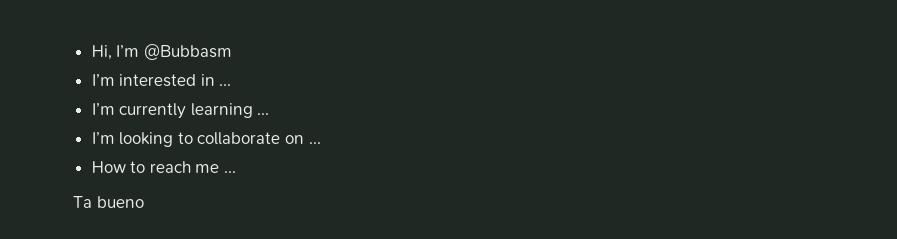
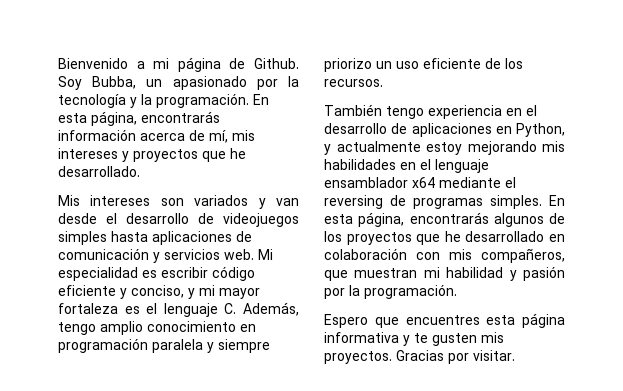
- Hi, I’m @Bubbasm
- I’m interested in ...
- I’m currently learning ...
- I’m looking to collaborate on ...
- How to reach me ...
- Ta bueno
+ Bienvenido a mi página de Github. Soy Bubba, un apasionado por la tecnología y la programación. En esta página, encontrarás información acerca de mí, mis intereses y proyectos que he desarrollado.
+ Mis intereses son variados y van desde el desarrollo de videojuegos simples hasta aplicaciones de comunicación y servicios web. Mi especialidad es escribir código eficiente y conciso, y mi mayor fortaleza es el lenguaje C. Además, tengo amplio conocimiento en programación paralela y siempre priorizo un uso eficiente de los recursos.
+ También tengo experiencia en el desarrollo de aplicaciones en Python, y actualmente estoy mejorando mis habilidades en el lenguaje ensamblador x64 mediante el reversing de programas simples. En esta página, encontrarás algunos de los proyectos que he desarrollado en colaboración con mis compañeros, que muestran mi habilidad y pasión por la programación.
+ Espero que encuentres esta página informativa y te gusten mis proyectos. Gracias por visitar.

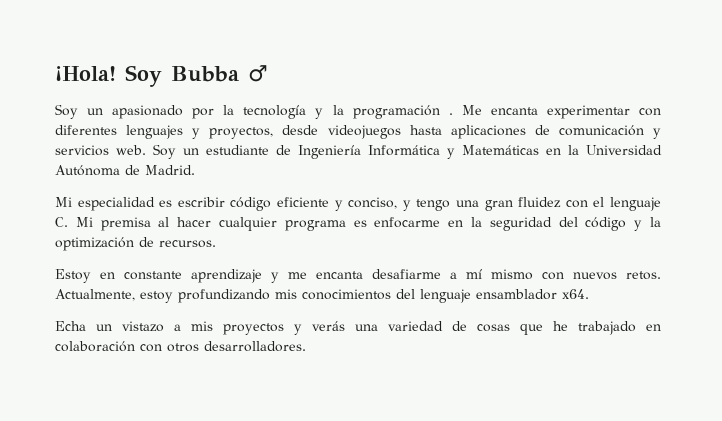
- Bienvenido a mi página de Github. Soy Bubba, un apasionado por la tecnología y la programación. En esta página, encontrarás información acerca de mí, mis intereses y proyectos que he desarrollado.
- Mis intereses son variados y van desde el desarrollo de videojuegos simples hasta aplicaciones de comunicación y servicios web. Mi especialidad es escribir código eficiente y conciso, y mi mayor fortaleza es el lenguaje C. Además, tengo amplio conocimiento en programación paralela y siempre priorizo un uso eficiente de los recursos.
- También tengo experiencia en el desarrollo de aplicaciones en Python, y actualmente estoy mejorando mis habilidades en el lenguaje ensamblador x64 mediante el reversing de programas simples. En esta página, encontrarás algunos de los proyectos que he desarrollado en colaboración con mis compañeros, que muestran mi habilidad y pasión por la programación.
- Espero que encuentres esta página informativa y te gusten mis proyectos. Gracias por visitar.
+ ¡Hola! Soy Bubba ♂
+ Soy un apasionado por la tecnología y la programación . Me encanta experimentar con diferentes lenguajes y proyectos, desde videojuegos hasta aplicaciones de comunicación y servicios web. Soy un estudiante de Ingeniería Informática y Matemáticas en la Universidad Autónoma de Madrid.
+ Mi especialidad es escribir código eficiente y conciso, y tengo una gran fluidez con el lenguaje C. Mi premisa al hacer cualquier programa es enfocarme en la seguridad del código y la optimización de recursos.
+ Estoy en constante aprendizaje y me encanta desafiarme a mí mismo con nuevos retos. Actualmente, estoy profundizando mis conocimientos del lenguaje ensamblador x64.
+ Echa un vistazo a mis proyectos y verás una variedad de cosas que he trabajado en colaboración con otros desarrolladores.

